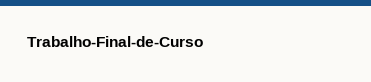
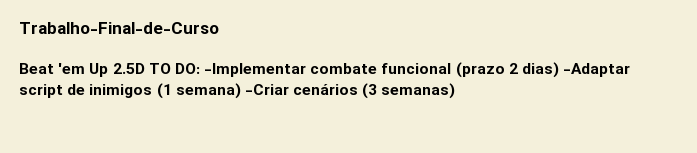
+ Beat 'em Up 2.5D TO DO: -Implementar combate funcional (prazo 2 dias) -Adaptar script de inimigos (1 semana) -Criar cenários (3 semanas)

